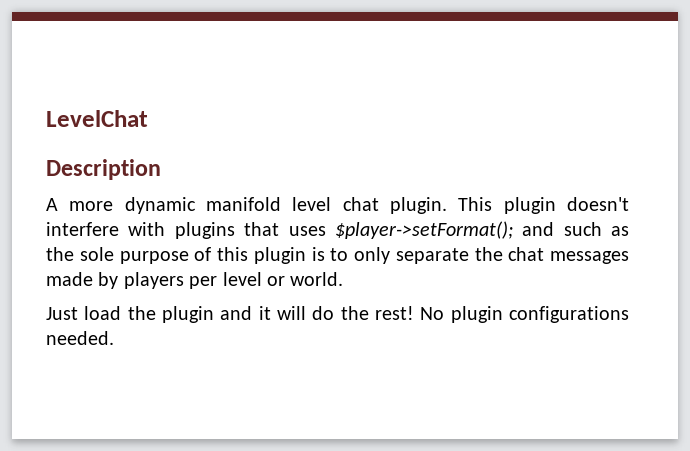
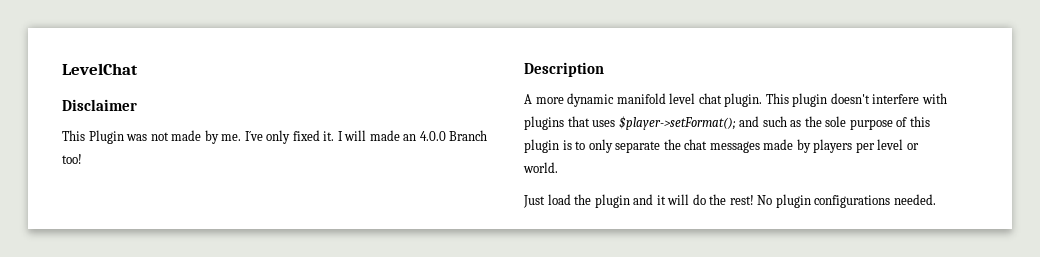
+ Disclaimer
+ This Plugin was not made by me. I´ve only fixed it. I will made an 4.0.0 Branch too!

